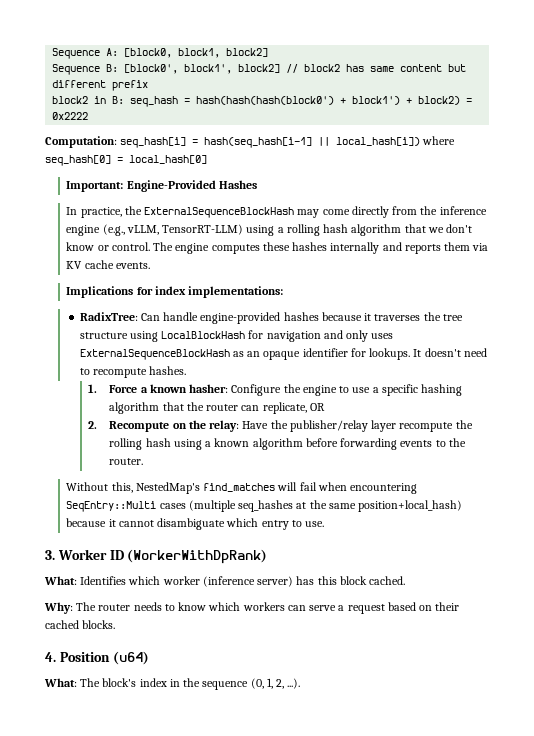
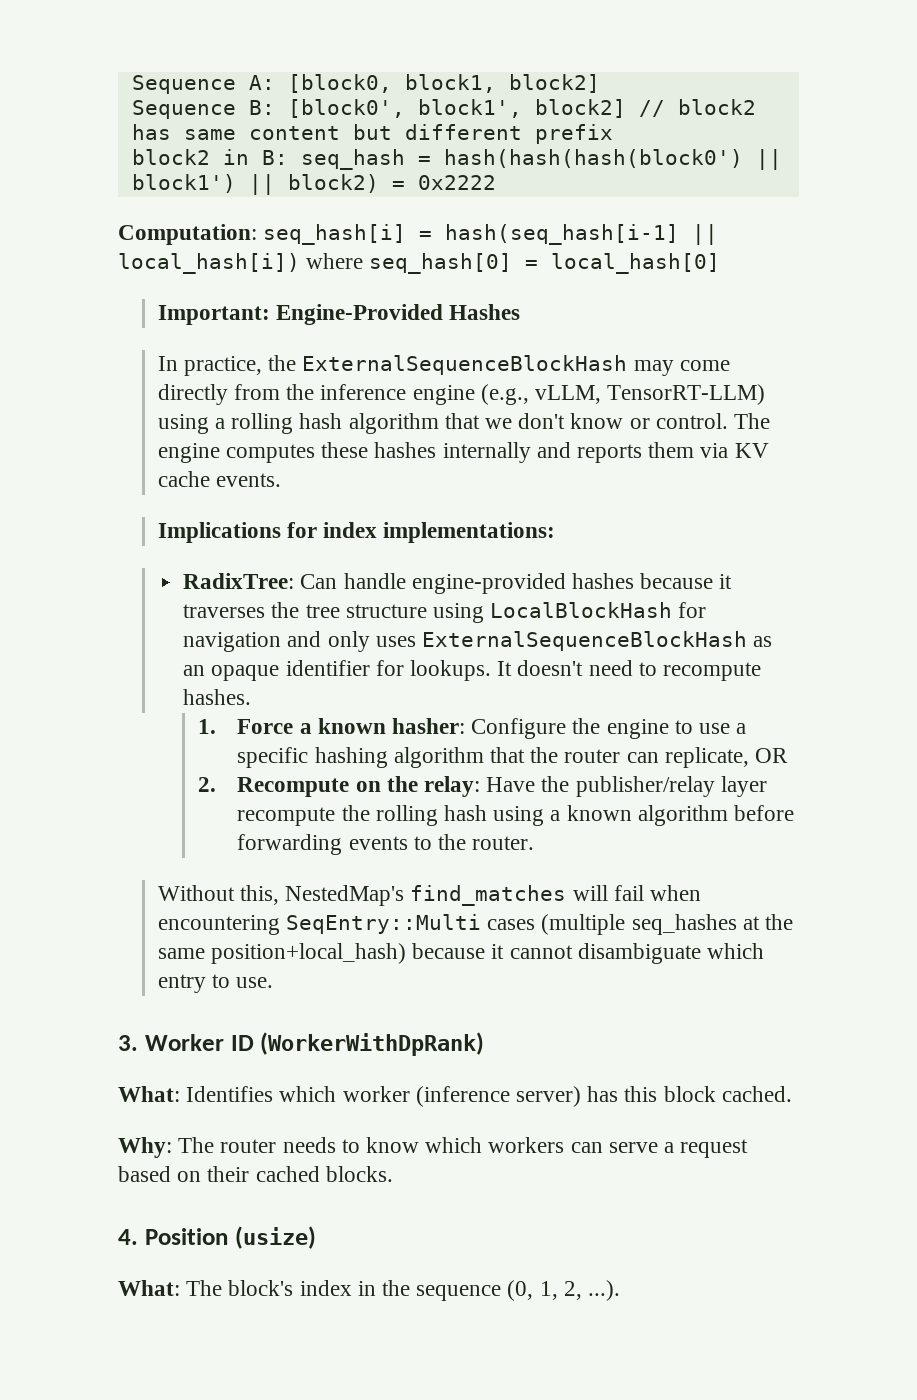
- block2 in B: seq_hash = hash(hash(hash(block0') + block1') + block2) = 0x2222
+ block2 in B: seq_hash = hash(hash(hash(block0') || block1') || block2) = 0x2222
- 4. Position (u64)
+ 4. Position (usize)

